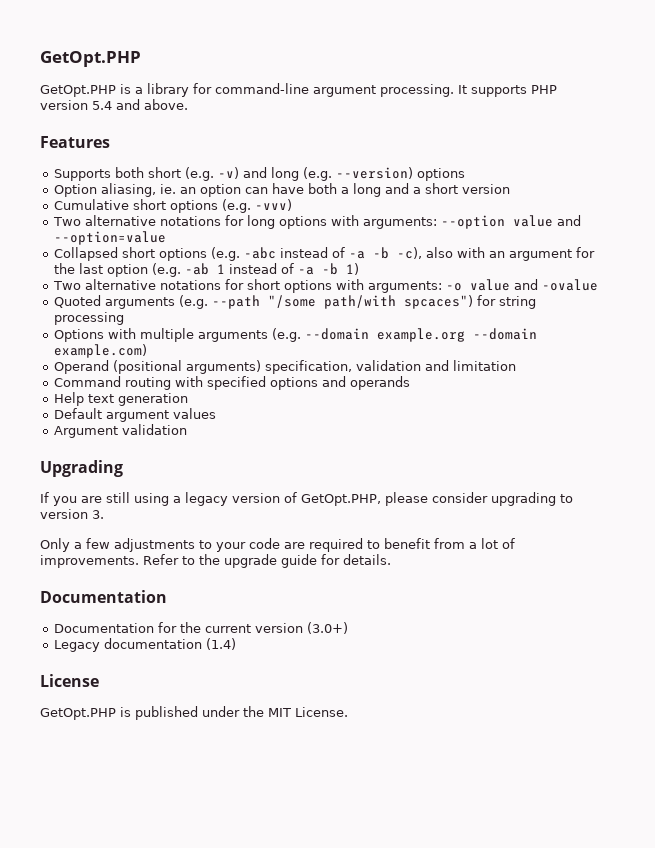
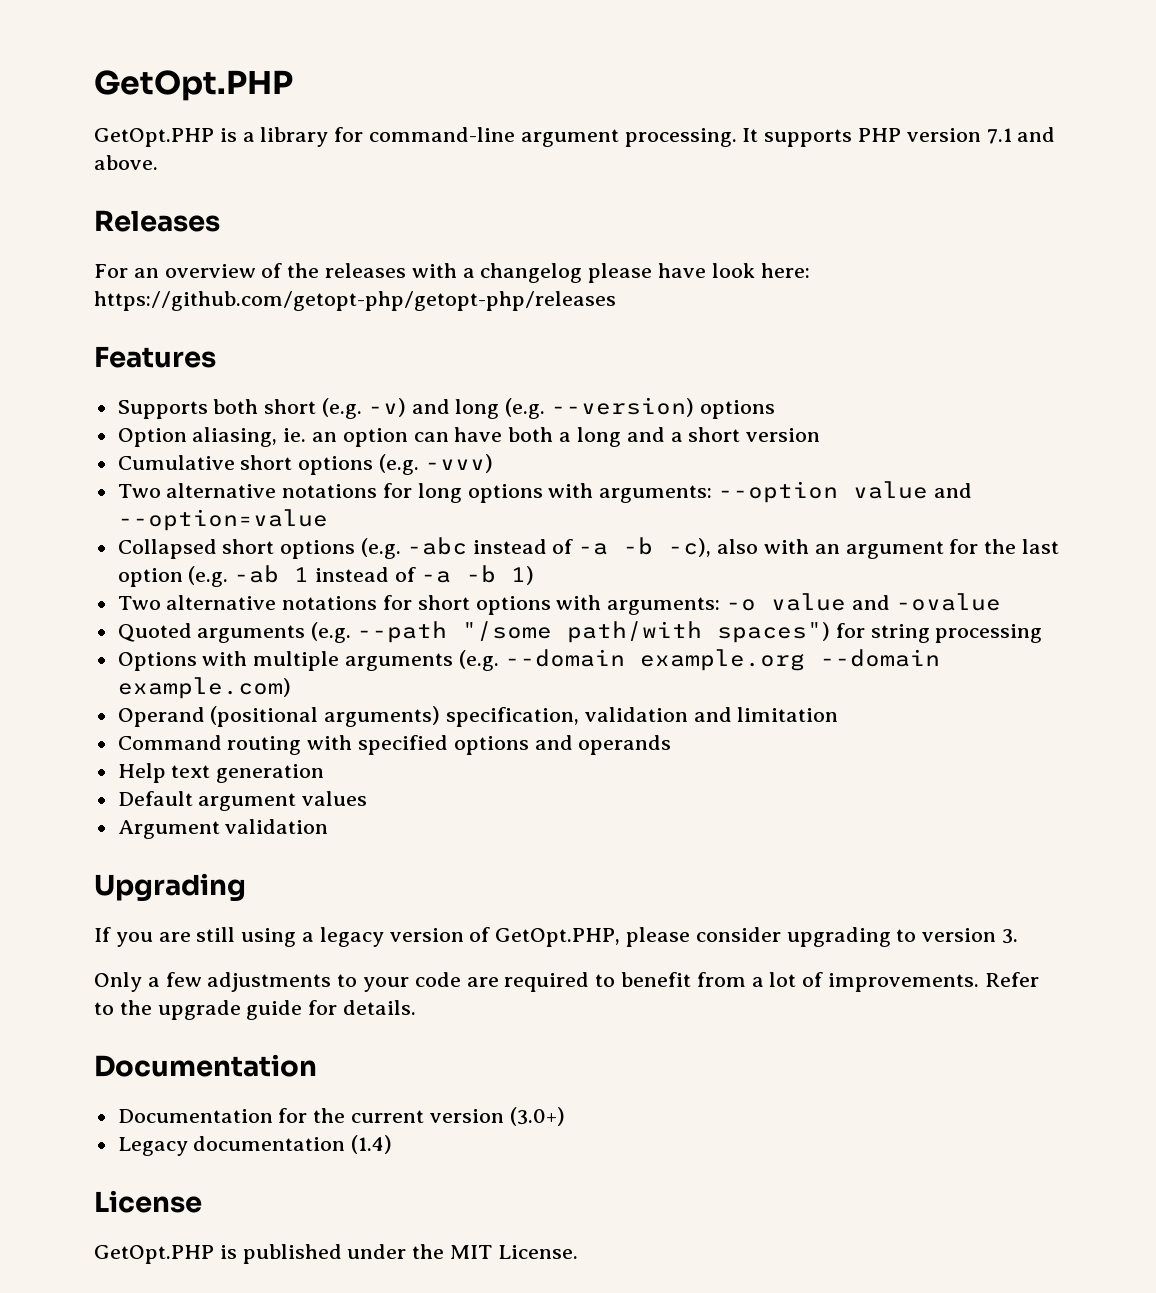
- It supports PHP version 5.4 and above.
+ It supports PHP version 7.1 and above.
+ Releases
+ For an overview of the releases with a changelog please have look here: https://github.com/getopt-php/getopt-php/releases
- Quoted arguments (e.g. --path "/some path/with spcaces") for string processing
+ Quoted arguments (e.g. --path "/some path/with spaces") for string processing

